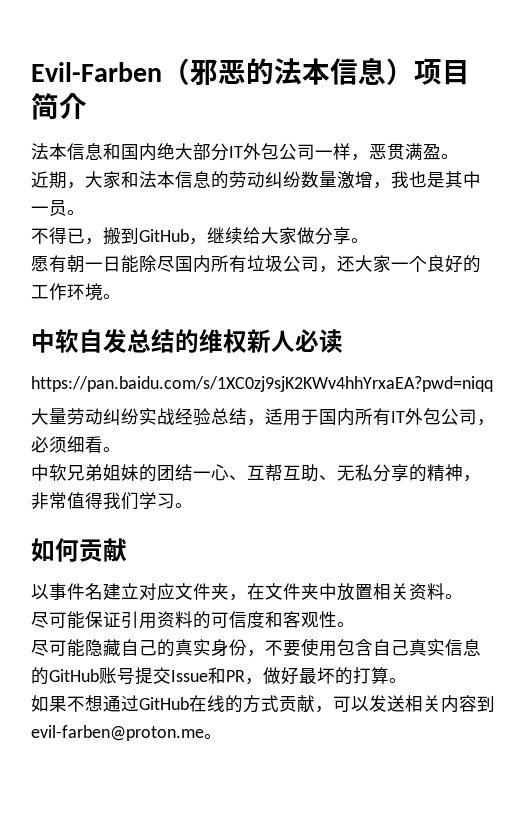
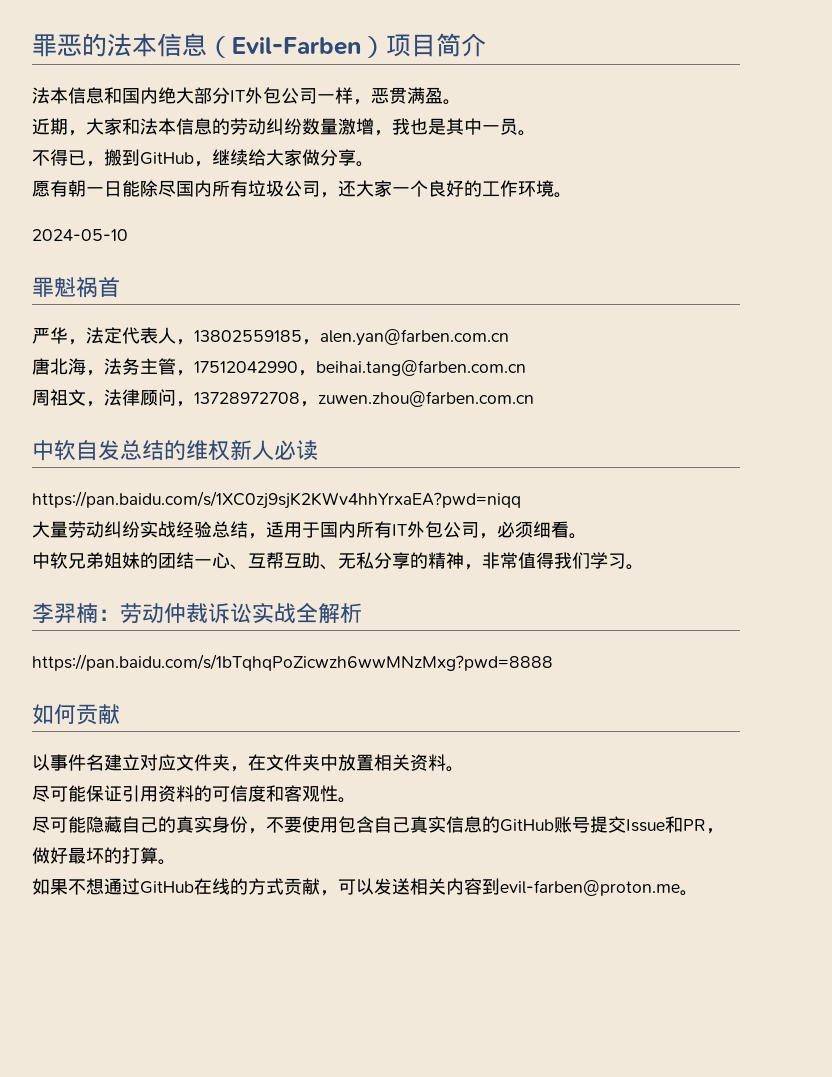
- Evil-Farben（邪恶的法本信息）项目简介
+ 罪恶的法本信息（Evil-Farben）项目简介
+ 2024-05-10
+ 罪魁祸首
+ 严华，法定代表人，13802559185，alen.yan@farben.com.cn
+ 唐北海，法务主管，17512042990，beihai.tang@farben.com.cn
+ 周祖文，法律顾问，13728972708，zuwen.zhou@farben.com.cn
+ 李羿楠：劳动仲裁诉讼实战全解析
+ https://pan.baidu.com/s/1bTqhqPoZicwzh6wwMNzMxg?pwd=8888

